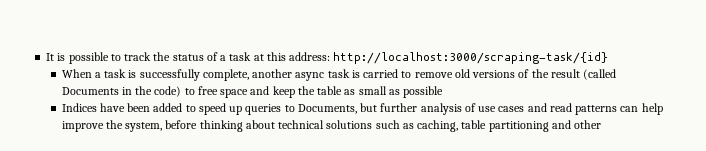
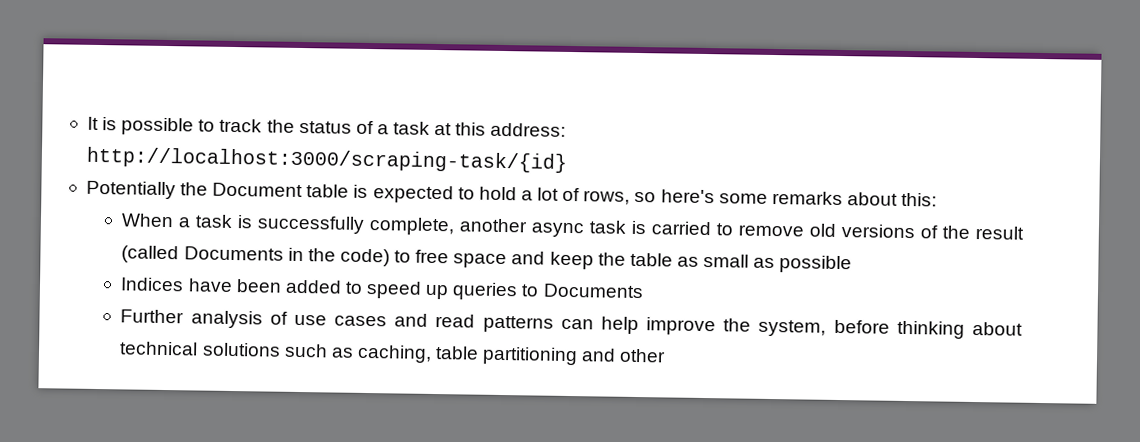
+ Potentially the Document table is expected to hold a lot of rows, so here's some remarks about this:
- Indices have been added to speed up queries to Documents, but further analysis of use cases and read patterns can help improve the system, before thinking about technical solutions such as caching, table partitioning and other
+ Indices have been added to speed up queries to Documents
+ Further analysis of use cases and read patterns can help improve the system, before thinking about technical solutions such as caching, table partitioning and other

